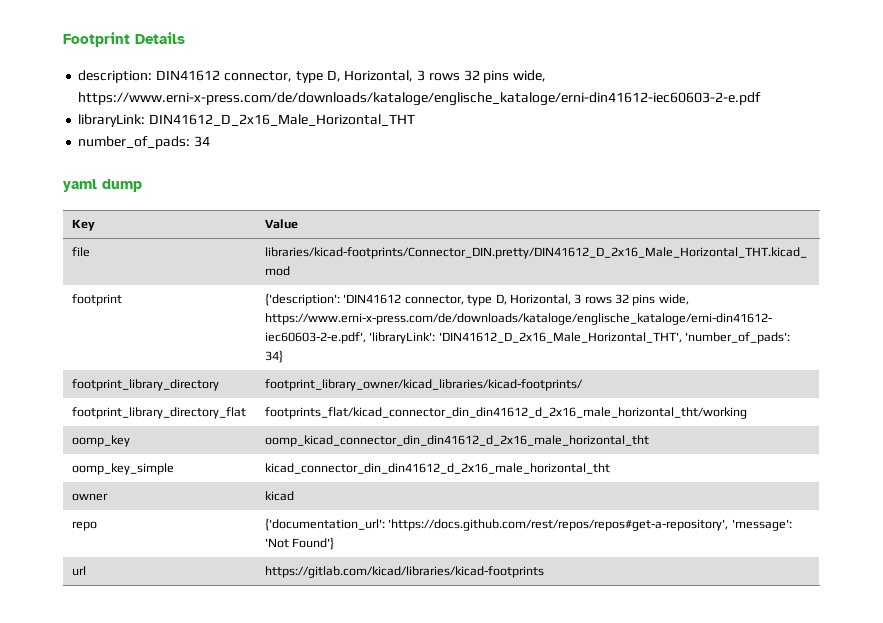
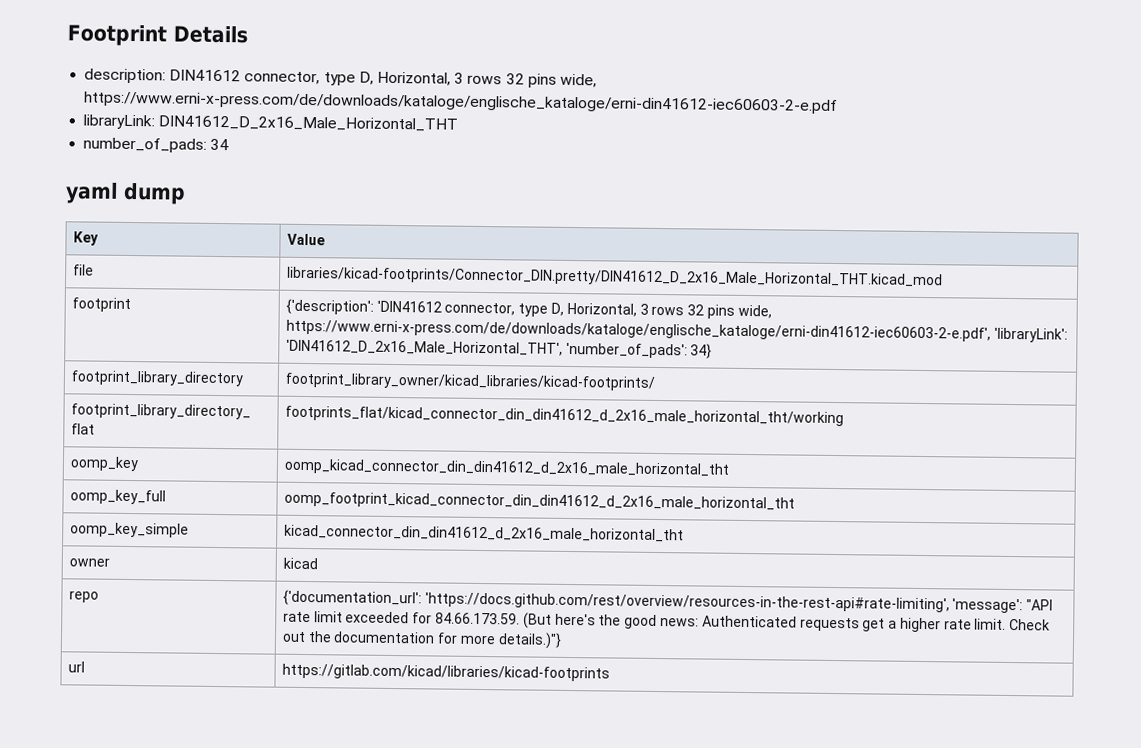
+ oomp_key_full | oomp_footprint_kicad_connector_din_din41612_d_2x16_male_horizontal_tht
- repo | {'documentation_url': 'https://docs.github.com/rest/repos/repos#get-a-repository', 'message': 'Not Found'}
+ repo | {'documentation_url': 'https://docs.github.com/rest/overview/resources-in-the-rest-api#rate-limiting', 'message': "API rate limit exceeded for 84.66.173.59. (But here's the good news: Authenticated requests get a higher rate limit. Check out the documentation for more details.)"}

